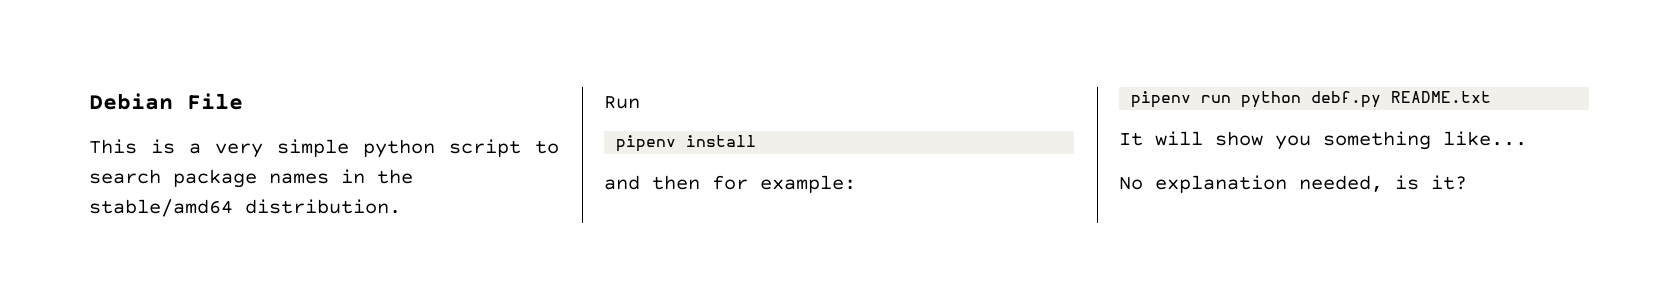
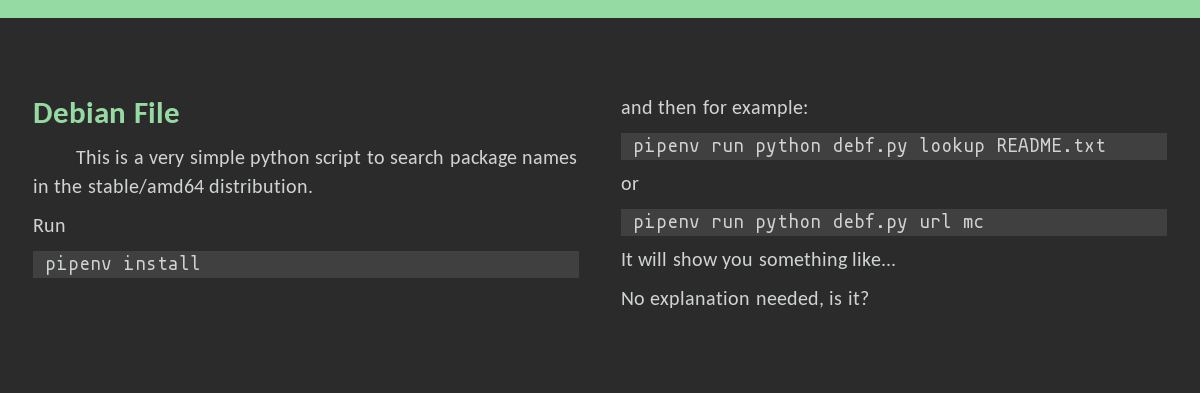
- pipenv run python debf.py README.txt
+ pipenv run python debf.py lookup README.txt
+ or
+ pipenv run python debf.py url mc

